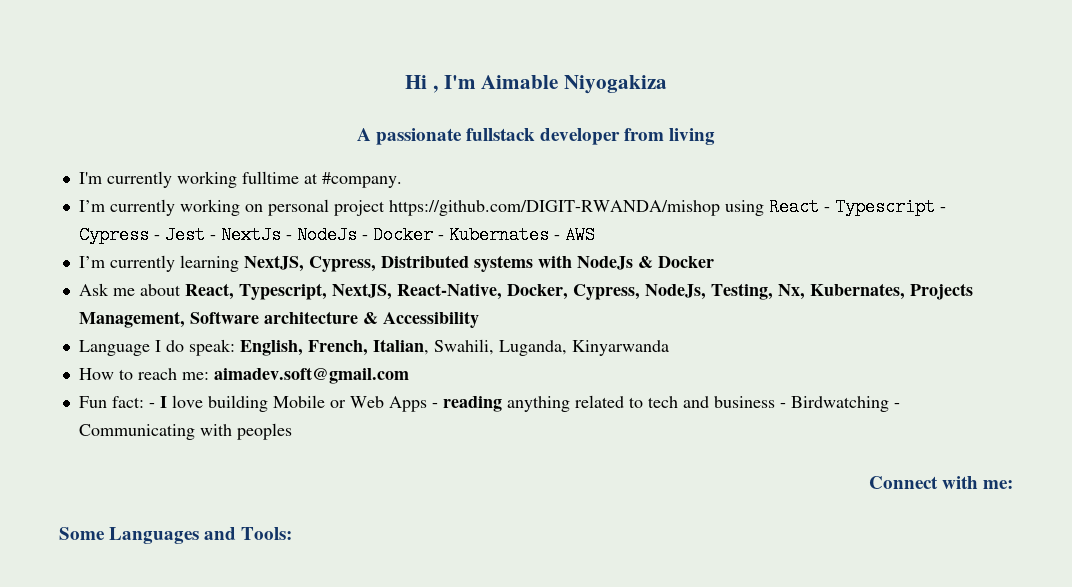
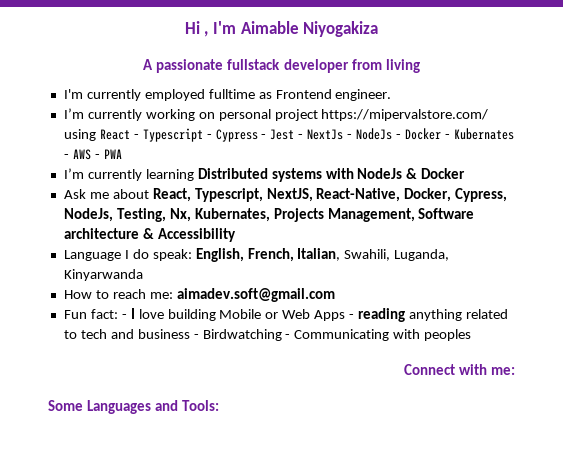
- I'm currently working fulltime at #company.
+ I'm currently employed fulltime as Frontend engineer.
- I’m currently working on personal project https://github.com/DIGIT-RWANDA/mishop using React - Typescript - Cypress - Jest - NextJs - NodeJs - Docker - Kubernates - AWS
+ I’m currently working on personal project https://mipervalstore.com/ using React - Typescript - Cypress - Jest - NextJs - NodeJs - Docker - Kubernates - AWS - PWA
- I’m currently learning NextJS, Cypress, Distributed systems with NodeJs & Docker
+ I’m currently learning Distributed systems with NodeJs & Docker

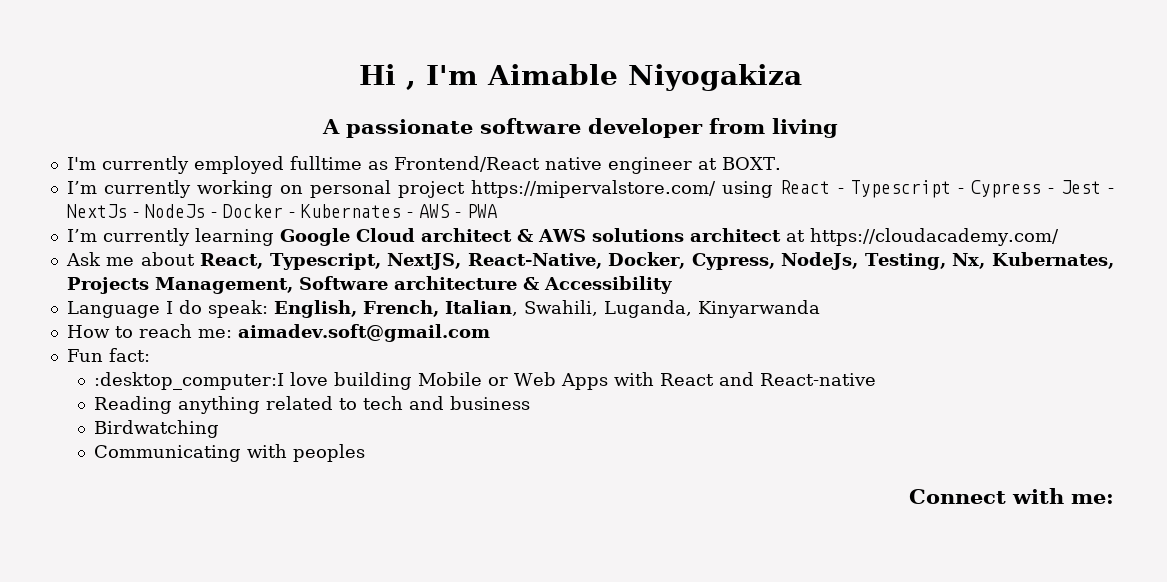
- A passionate fullstack developer from living
+ A passionate software developer from living
- I'm currently employed fulltime as Frontend engineer.
+ I'm currently employed fulltime as Frontend/React native engineer at BOXT.
- I’m currently learning Distributed systems with NodeJs & Docker
+ I’m currently learning Google Cloud architect & AWS solutions architect at https://cloudacademy.com/
- Fun fact: - I love building Mobile or Web Apps - reading anything related to tech and business - Birdwatching - Communicating with peoples
+ Fun fact:
+ :desktop_computer:I love building Mobile or Web Apps with React and React-native
+ Reading anything related to tech and business
+ Birdwatching
+ Communicating with peoples
- Some Languages and Tools:

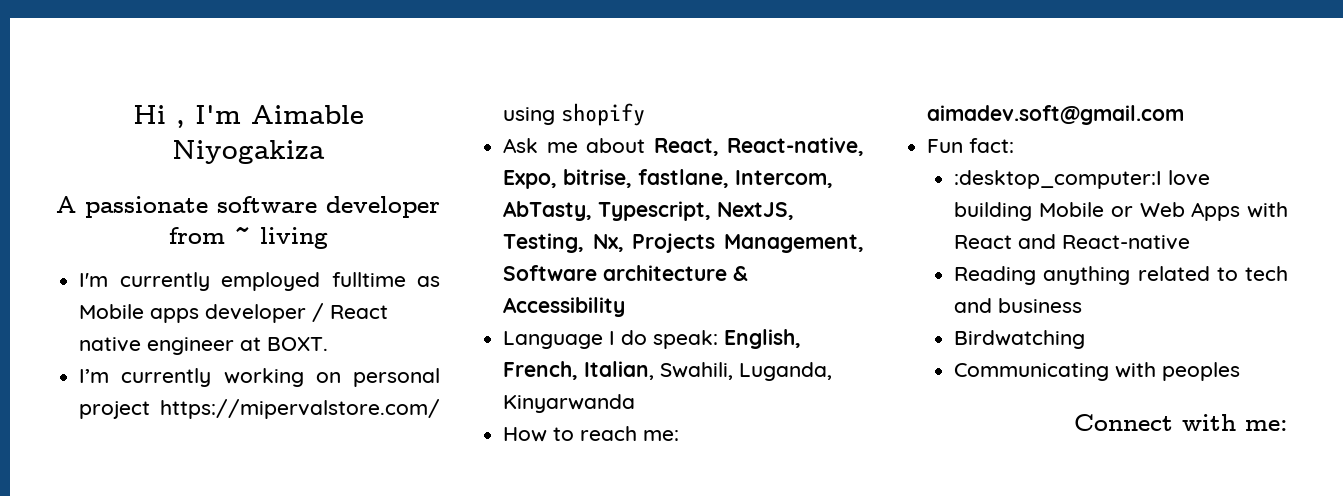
- A passionate software developer from living
+ A passionate software developer from ~ living
- I'm currently employed fulltime as Frontend/React native engineer at BOXT.
+ I'm currently employed fulltime as Mobile apps developer / React native engineer at BOXT.
- I’m currently working on personal project https://mipervalstore.com/ using React - Typescript - Cypress - Jest - NextJs - NodeJs - Docker - Kubernates - AWS - PWA
- I’m currently learning Google Cloud architect & AWS solutions architect at https://cloudacademy.com/
- Ask me about React, Typescript, NextJS, React-Native, Docker, Cypress, NodeJs, Testing, Nx, Kubernates, Projects Management, Software architecture & Accessibility
+ I’m currently working on personal project https://mipervalstore.com/ using shopify
+ Ask me about React, React-native, Expo, bitrise, fastlane, Intercom, AbTasty, Typescript, NextJS, Testing, Nx, Projects Management, Software architecture & Accessibility

